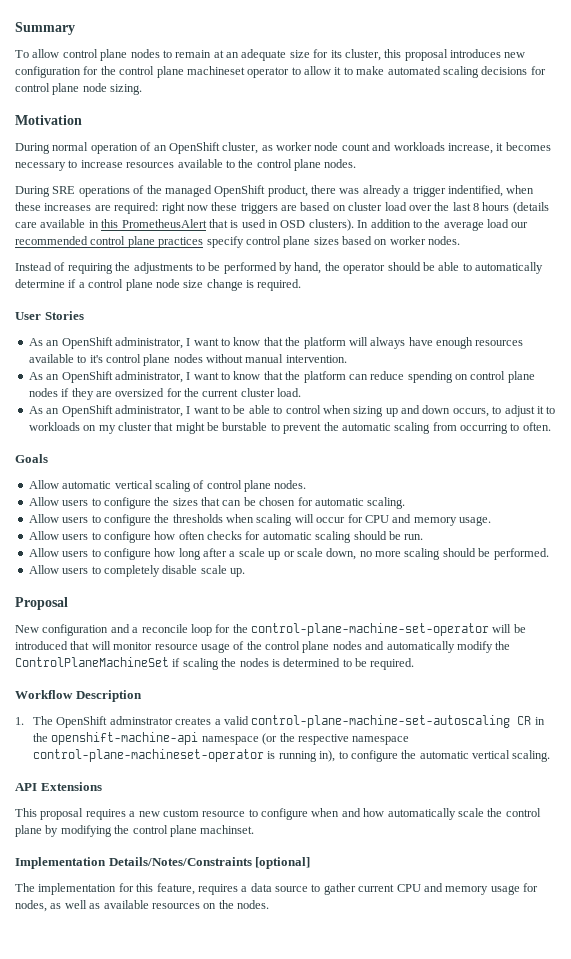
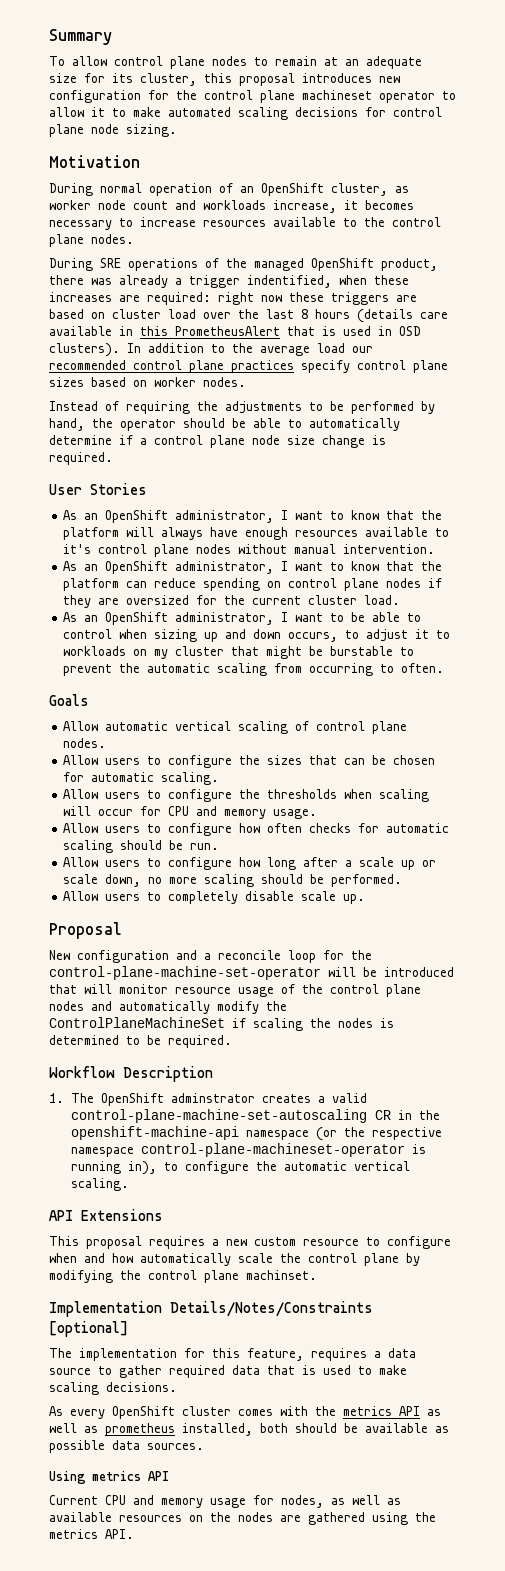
- The implementation for this feature, requires a data source to gather current CPU and memory usage for nodes, as well as available resources on the nodes.
+ The implementation for this feature, requires a data source to gather required data that is used to make scaling decisions.
+ As every OpenShift cluster comes with the metrics API as well as prometheus installed, both should be available as possible data sources.
+ Using metrics API
+ Current CPU and memory usage for nodes, as well as available resources on the nodes are gathered using the metrics API.

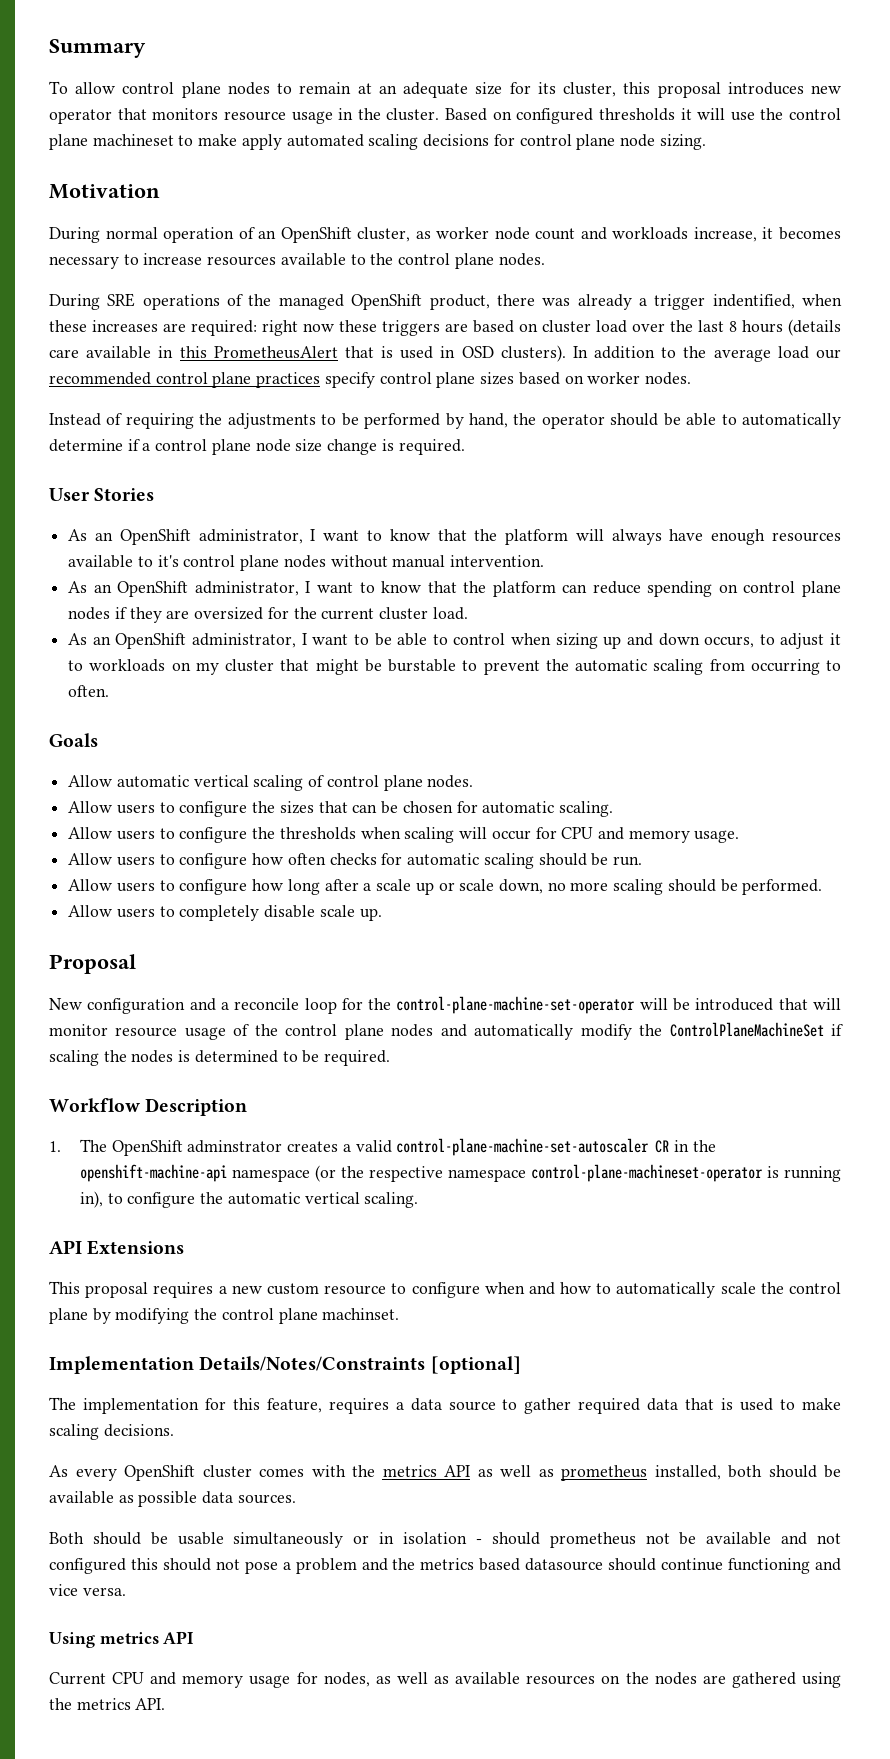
- To allow control plane nodes to remain at an adequate size for its cluster, this proposal introduces new configuration for the control plane machineset operator to allow it to make automated scaling decisions for control plane node sizing.
+ To allow control plane nodes to remain at an adequate size for its cluster, this proposal introduces new operator that monitors resource usage in the cluster. Based on configured thresholds it will use the control plane machineset to make apply automated scaling decisions for control plane node sizing.
- 1. The OpenShift adminstrator creates a valid control-plane-machine-set-autoscaling CR in the openshift-machine-api namespace (or the respective namespace control-plane-machineset-operator is running in), to configure the automatic vertical scaling.
+ 1. The OpenShift adminstrator creates a valid control-plane-machine-set-autoscaler CR in the openshift-machine-api namespace (or the respective namespace control-plane-machineset-operator is running in), to configure the automatic vertical scaling.
- This proposal requires a new custom resource to configure when and how automatically scale the control plane by modifying the control plane machinset.
+ This proposal requires a new custom resource to configure when and how to automatically scale the control plane by modifying the control plane machinset.
+ Both should be usable simultaneously or in isolation - should prometheus not be available and not configured this should not pose a problem and the metrics based datasource should continue functioning and vice versa.

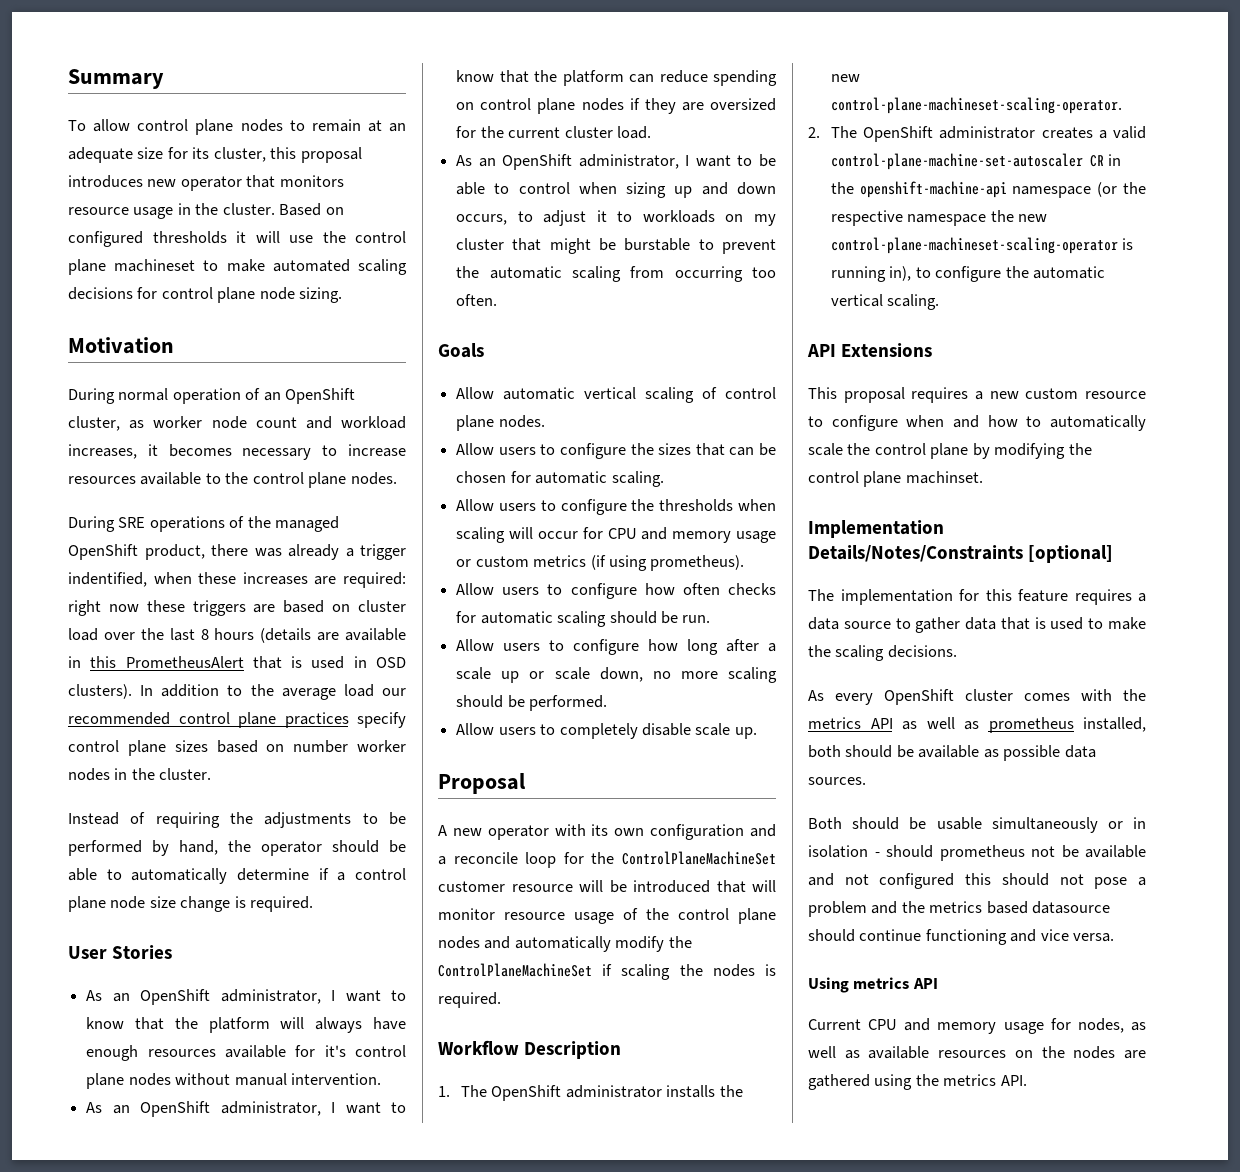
- Based on configured thresholds it will use the control plane machineset to make apply automated scaling decisions for control plane node sizing.
+ Based on configured thresholds it will use the control plane machineset to make automated scaling decisions for control plane node sizing.
- During normal operation of an OpenShift cluster, as worker node count and workloads increase, it becomes necessary to increase resources available to the control plane nodes.
+ During normal operation of an OpenShift cluster, as worker node count and workload increases, it becomes necessary to increase resources available to the control plane nodes.
- During SRE operations of the managed OpenShift product, there was already a trigger indentified, when these increases are required: right now these triggers are based on cluster load over the last 8 hours (details care available in this PrometheusAlert that is used in OSD clusters).
+ During SRE operations of the managed OpenShift product, there was already a trigger indentified, when these increases are required: right now these triggers are based on cluster load over the last 8 hours (details are available in this PrometheusAlert that is used in OSD clusters).
- In addition to the average load our recommended control plane practices specify control plane sizes based on worker nodes.
+ In addition to the average load our recommended control plane practices specify control plane sizes based on number worker nodes in the cluster.
- As an OpenShift administrator, I want to know that the platform will always have enough resources available to it's control plane nodes without manual intervention.
+ As an OpenShift administrator, I want to know that the platform will always have enough resources available for it's control plane nodes without manual intervention.
- As an OpenShift administrator, I want to be able to control when sizing up and down occurs, to adjust it to workloads on my cluster that might be burstable to prevent the automatic scaling from occurring to often.
+ As an OpenShift administrator, I want to be able to control when sizing up and down occurs, to adjust it to workloads on my cluster that might be burstable to prevent the automatic scaling from occurring too often.
- Allow users to configure the thresholds when scaling will occur for CPU and memory usage.
+ Allow users to configure the thresholds when scaling will occur for CPU and memory usage or custom metrics (if using prometheus).
- New configuration and a reconcile loop for the control-plane-machine-set-operator will be introduced that will monitor resource usage of the control plane nodes and automatically modify the ControlPlaneMachineSet if scaling the nodes is determined to be required.
+ A new operator with its own configuration and a reconcile loop for the ControlPlaneMachineSet customer resource will be introduced that will monitor resource usage of the control plane nodes and automatically modify the ControlPlaneMachineSet if scaling the nodes is required.
- 1. The OpenShift adminstrator creates a valid control-plane-machine-set-autoscaler CR in the openshift-machine-api namespace (or the respective namespace control-plane-machineset-operator is running in), to configure the automatic vertical scaling.
+ 1. The OpenShift administrator installs the new control-plane-machineset-scaling-operator.
+ 2. The OpenShift administrator creates a valid control-plane-machine-set-autoscaler CR in the openshift-machine-api namespace (or the respective namespace the new control-plane-machineset-scaling-operator is running in), to configure the automatic vertical scaling.
- The implementation for this feature, requires a data source to gather required data that is used to make scaling decisions.
+ The implementation for this feature requires a data source to gather data that is used to make the scaling decisions.

